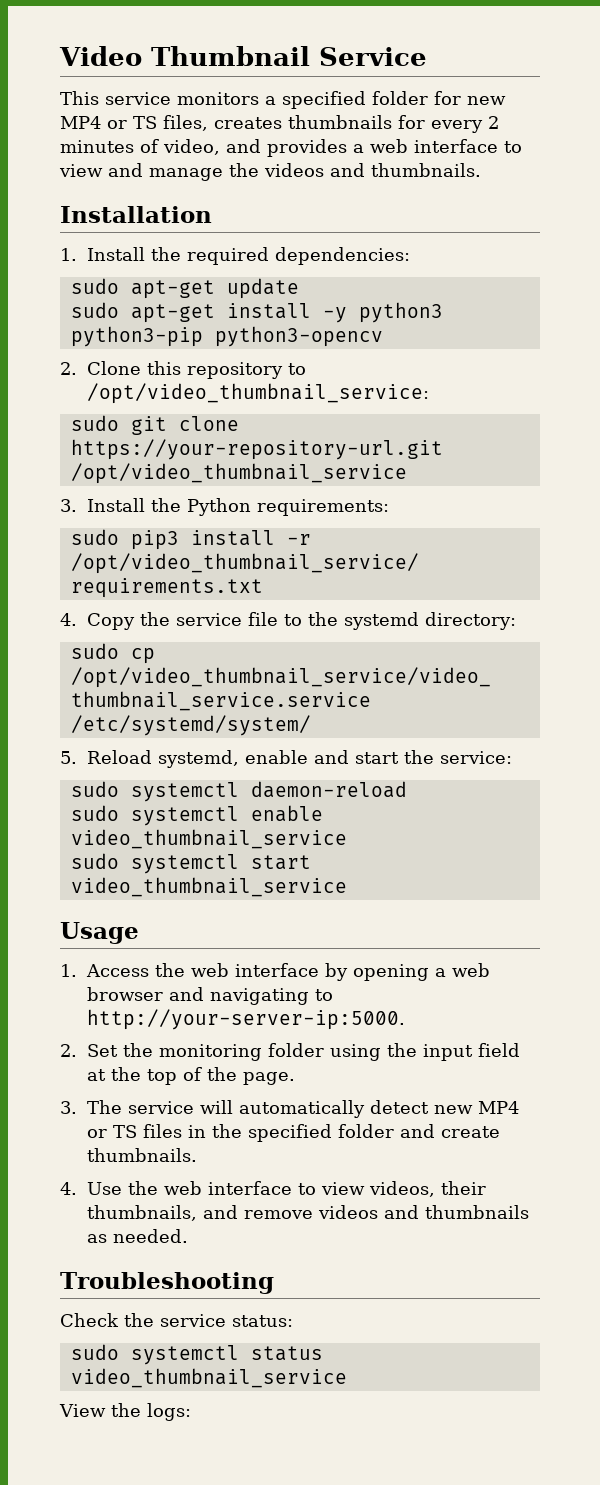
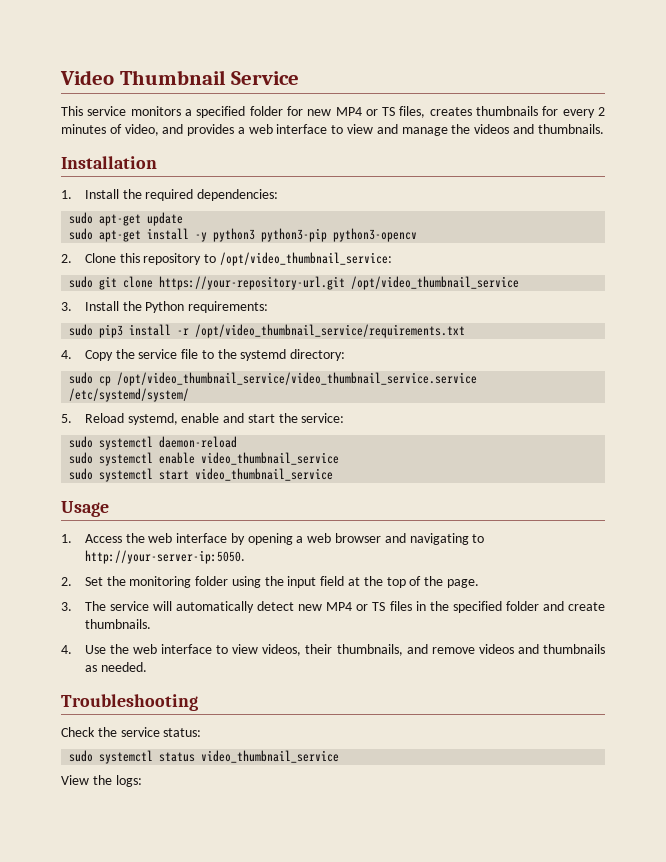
- 1. Access the web interface by opening a web browser and navigating to http://your-server-ip:5000.
+ 1. Access the web interface by opening a web browser and navigating to http://your-server-ip:5050.

